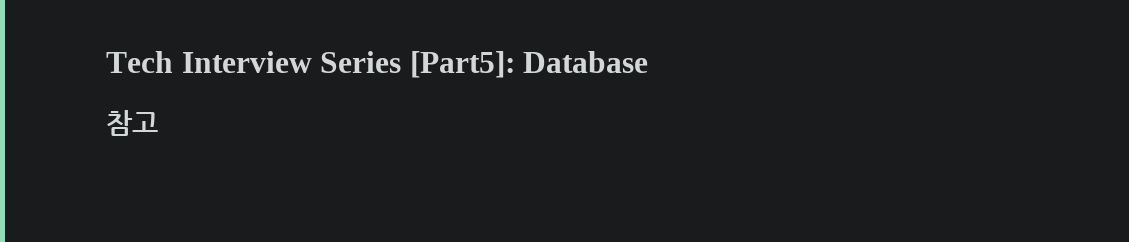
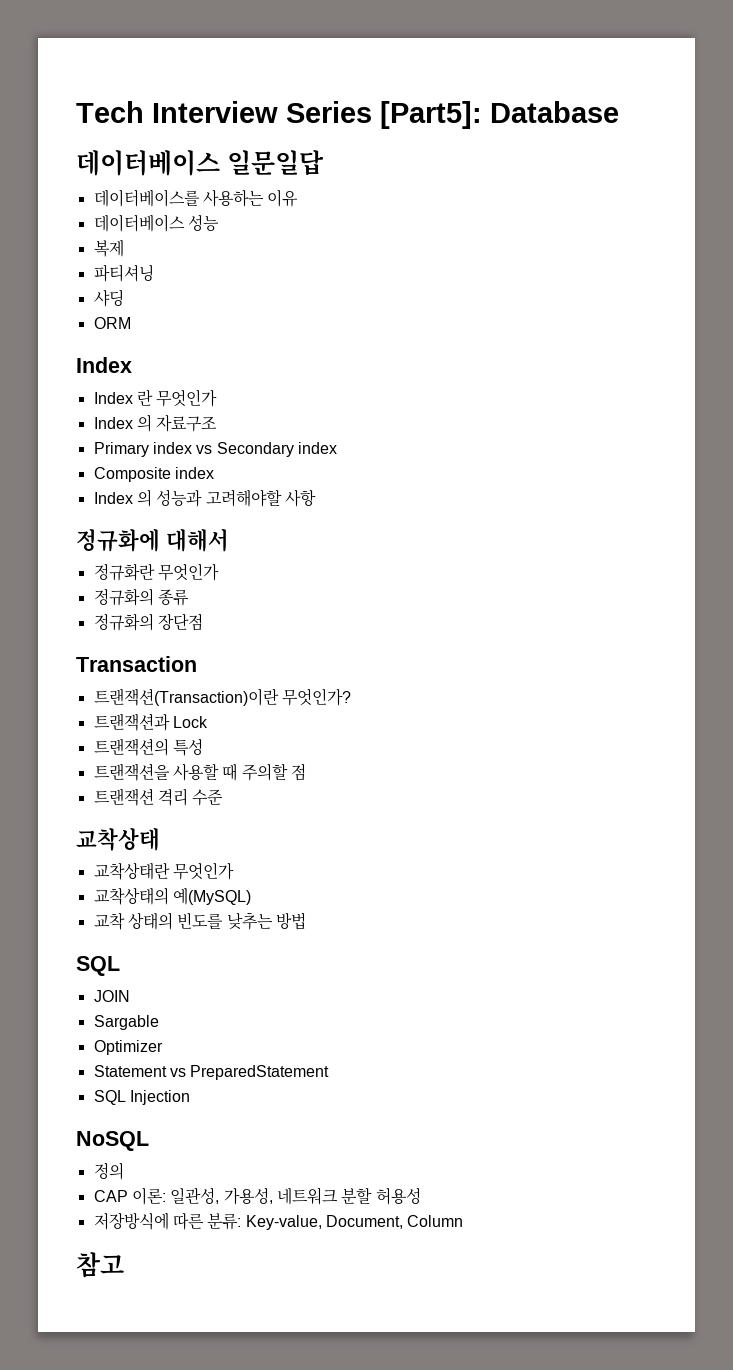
+ 데이터베이스 일문일답
+ 데이터베이스를 사용하는 이유
+ 데이터베이스 성능
+ 복제
+ 파티셔닝
+ 샤딩
+ ORM
+ Index
+ Index 란 무엇인가
+ Index 의 자료구조
+ Primary index vs Secondary index
+ Composite index
+ Index 의 성능과 고려해야할 사항
+ 정규화에 대해서
+ 정규화란 무엇인가
+ 정규화의 종류
+ 정규화의 장단점
+ Transaction
+ 트랜잭션(Transaction)이란 무엇인가?
+ 트랜잭션과 Lock
+ 트랜잭션의 특성
+ 트랜잭션을 사용할 때 주의할 점
+ 트랜잭션 격리 수준
+ 교착상태
+ 교착상태란 무엇인가
+ 교착상태의 예(MySQL)
+ 교착 상태의 빈도를 낮추는 방법
+ SQL
+ JOIN
+ Sargable
+ Optimizer
+ Statement vs PreparedStatement
+ SQL Injection
+ NoSQL
+ 정의
+ CAP 이론: 일관성, 가용성, 네트워크 분할 허용성
+ 저장방식에 따른 분류: Key-value, Document, Column

